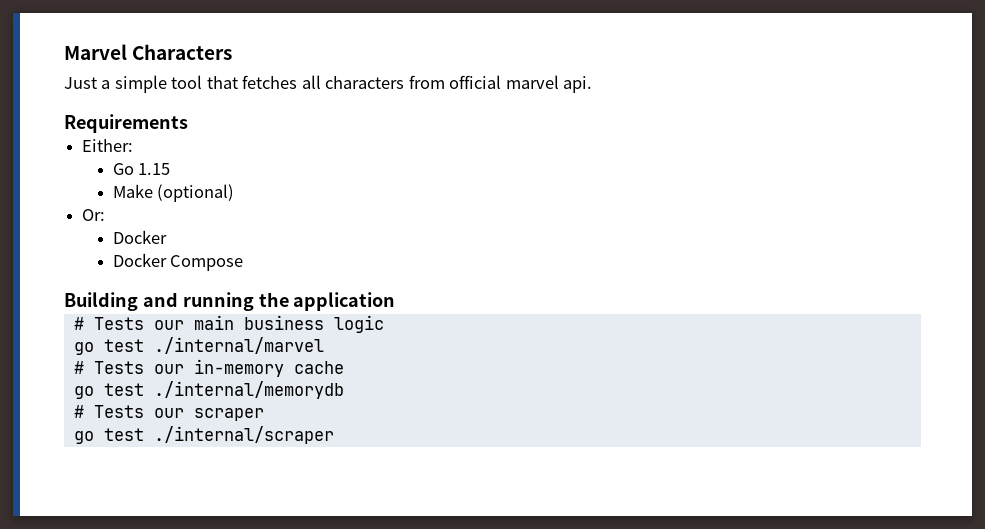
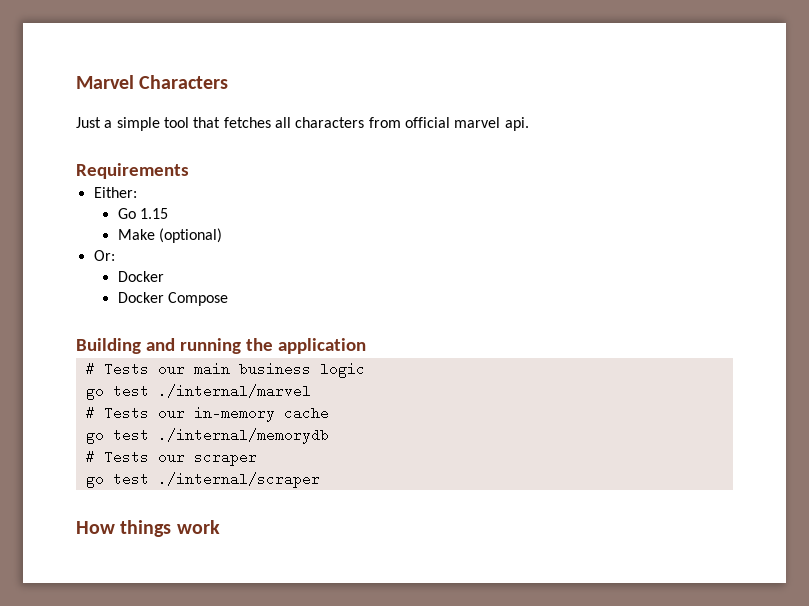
+ How things work

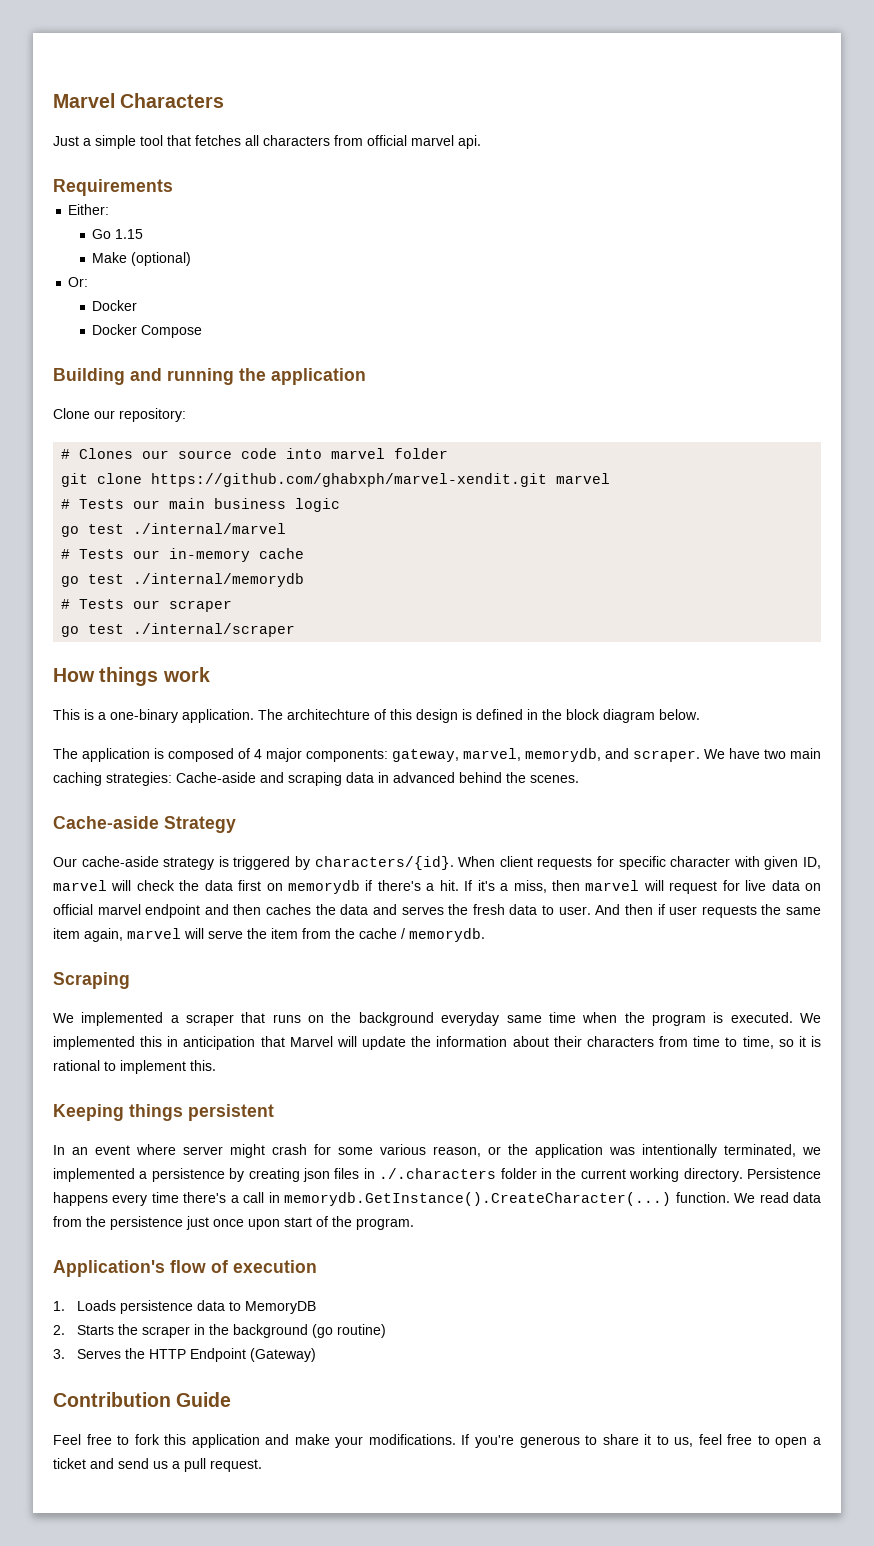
+ Clone our repository:
+ # Clones our source code into marvel folder
+ git clone https://github.com/ghabxph/marvel-xendit.git marvel
+ This is a one-binary application. The architechture of this design is defined in the block diagram below.
+ The application is composed of 4 major components: gateway, marvel, memorydb, and scraper. We have two main caching strategies: Cache-aside and scraping data in advanced behind the scenes.
+ Cache-aside Strategy
+ Our cache-aside strategy is triggered by characters/{id}. When client requests for specific character with given ID, marvel will check the data first on memorydb if there's a hit. If it's a miss, then marvel will request for live data on official marvel endpoint and then caches the data and serves the fresh data to user. And then if user requests the same item again, marvel will serve the item from the cache / memorydb.
+ Scraping
+ We implemented a scraper that runs on the background everyday same time when the program is executed. We implemented this in anticipation that Marvel will update the information about their characters from time to time, so it is rational to implement this.
+ Keeping things persistent
+ In an event where server might crash for some various reason, or the application was intentionally terminated, we implemented a persistence by creating json files in ./.characters folder in the current working directory. Persistence happens every time there's a call in memorydb.GetInstance().CreateCharacter(...) function. We read data from the persistence just once upon start of the program.
+ Application's flow of execution
+ 1. Loads persistence data to MemoryDB
+ 2. Starts the scraper in the background (go routine)
+ 3. Serves the HTTP Endpoint (Gateway)
+ Contribution Guide
+ Feel free to fork this application and make your modifications. If you're generous to share it to us, feel free to open a ticket and send us a pull request.

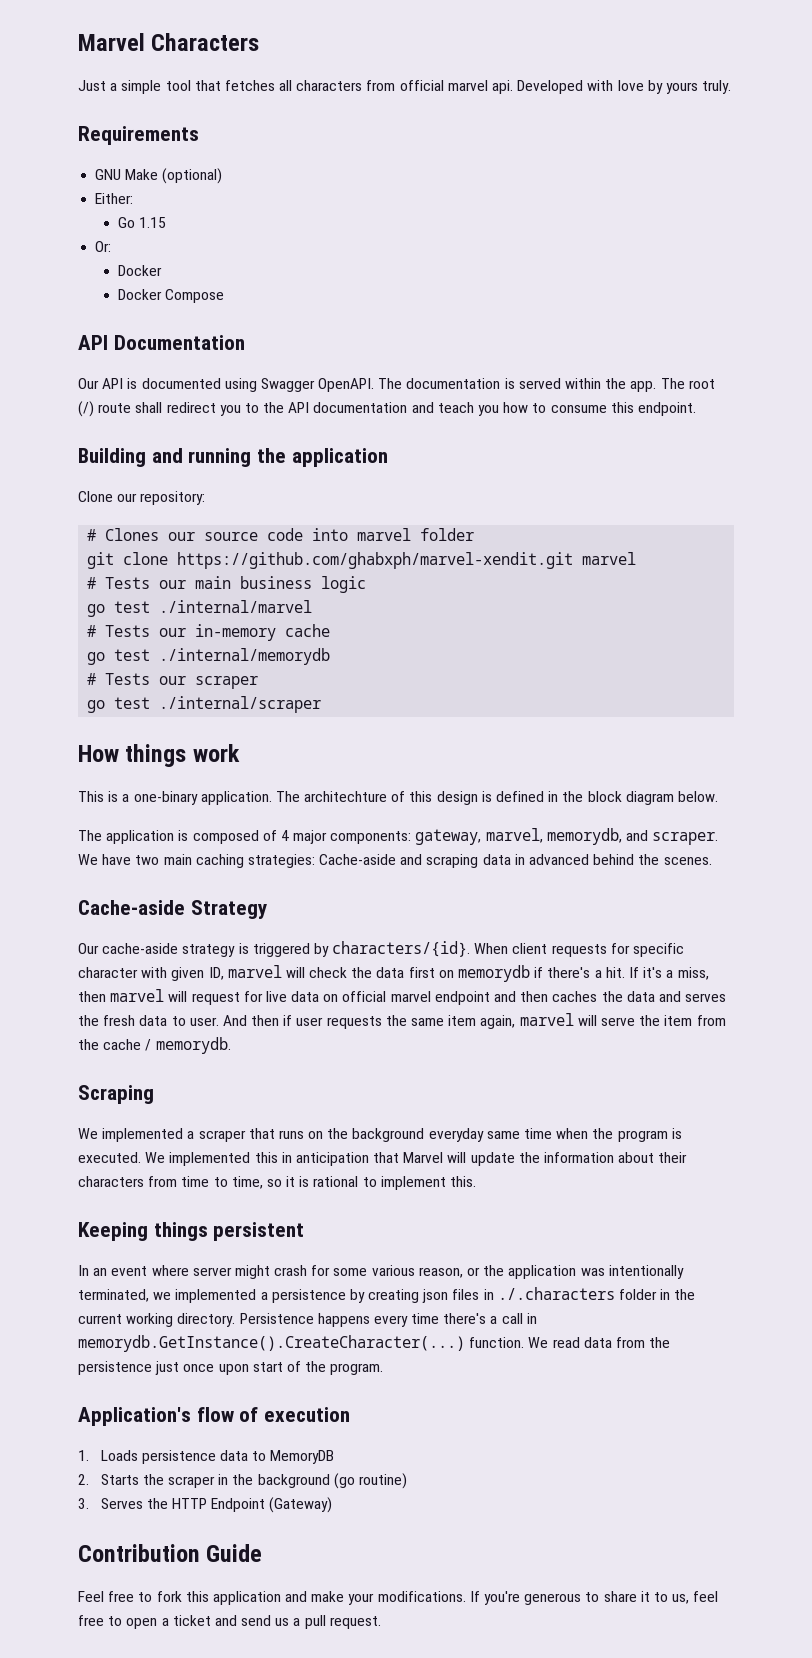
- Just a simple tool that fetches all characters from official marvel api.
+ Just a simple tool that fetches all characters from official marvel api. Developed with love by yours truly.
  Requirements
+ GNU Make (optional)
- Make (optional)
+ API Documentation
+ Our API is documented using Swagger OpenAPI. The documentation is served within the app. The root (/) route shall redirect you to the API documentation and teach you how to consume this endpoint.

